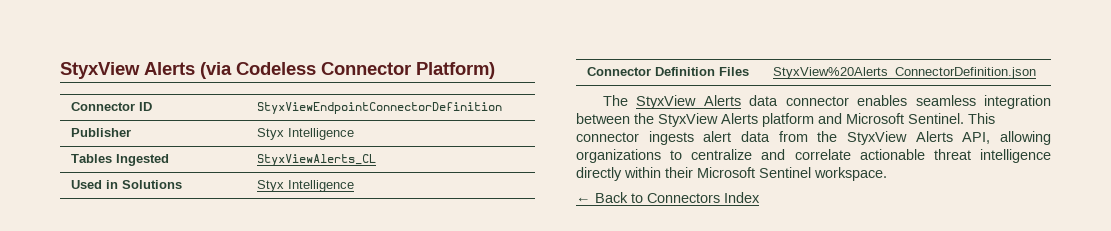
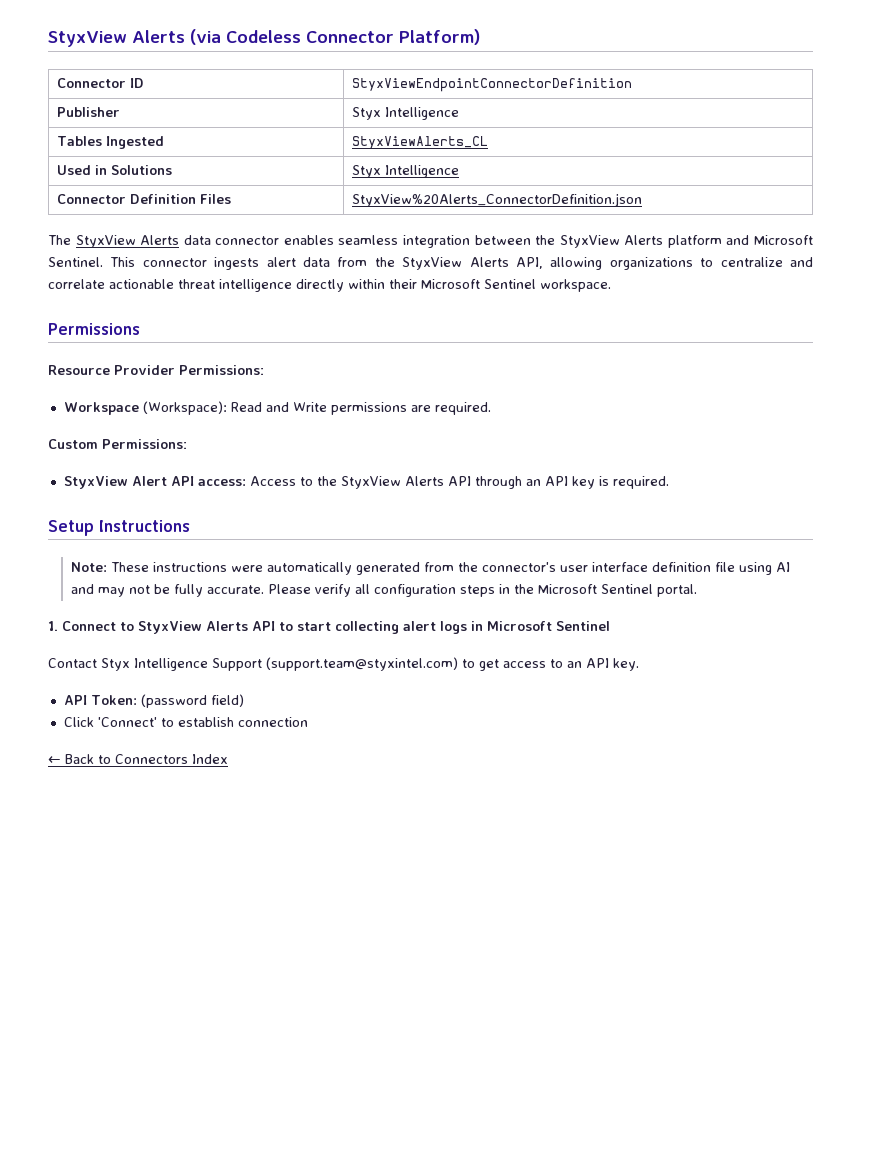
+ Permissions
+ Resource Provider Permissions:
+ Workspace (Workspace): Read and Write permissions are required.
+ Custom Permissions:
+ StyxView Alert API access: Access to the StyxView Alerts API through an API key is required.
+ Setup Instructions
+ Note: These instructions were automatically generated from the connector's user interface definition file using AI and may not be fully accurate. Please verify all configuration steps in the Microsoft Sentinel portal.
+ 1. Connect to StyxView Alerts API to start collecting alert logs in Microsoft Sentinel
+ Contact Styx Intelligence Support (support.team@styxintel.com) to get access to an API key.
+ API Token: (password field)
+ Click 'Connect' to establish connection

